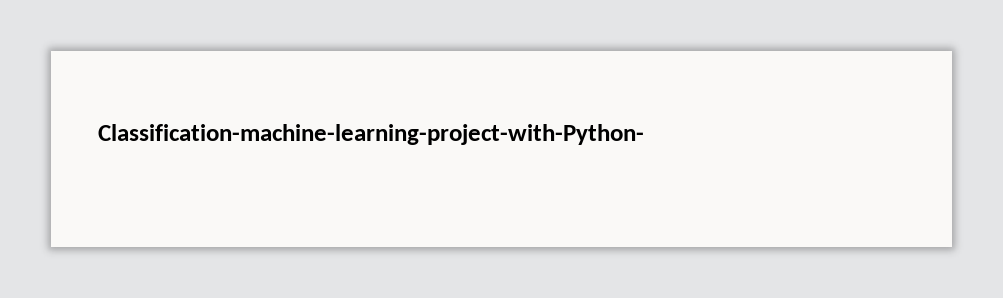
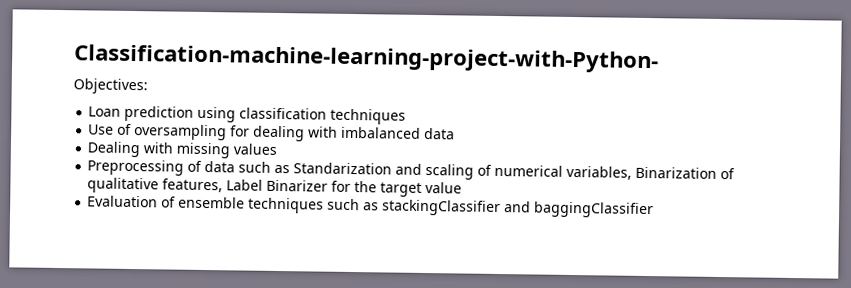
+ Objectives:
+ Loan prediction using classification techniques
+ Use of oversampling for dealing with imbalanced data
+ Dealing with missing values
+ Preprocessing of data such as Standarization and scaling of numerical variables, Binarization of qualitative features, Label Binarizer for the target value
+ Evaluation of ensemble techniques such as stackingClassifier and baggingClassifier

